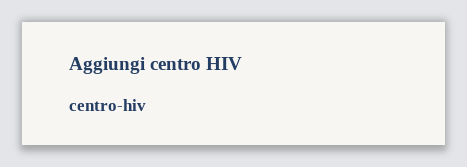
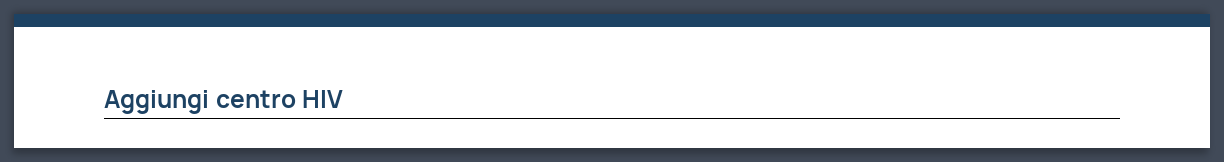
- centro-hiv

